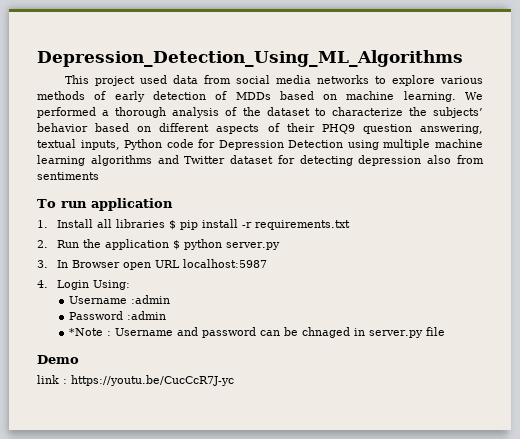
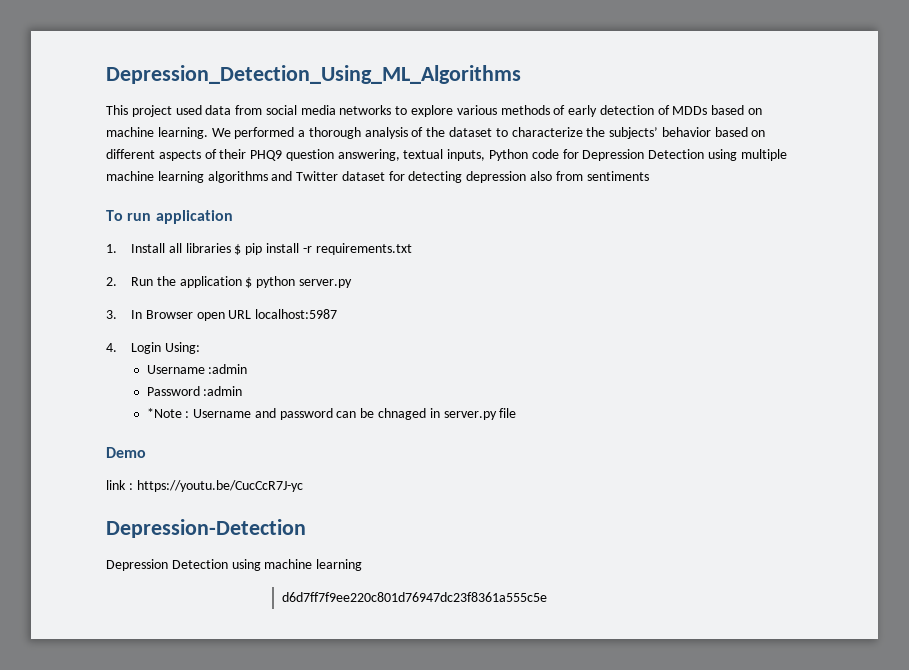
+ Depression-Detection
+ Depression Detection using machine learning
+ d6d7ff7f9ee220c801d76947dc23f8361a555c5e

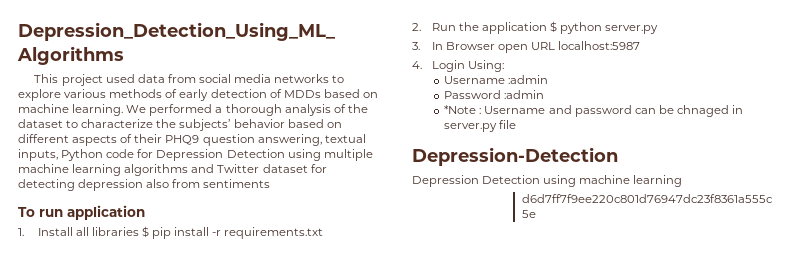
- Demo
- link : https://youtu.be/CucCcR7J-yc

